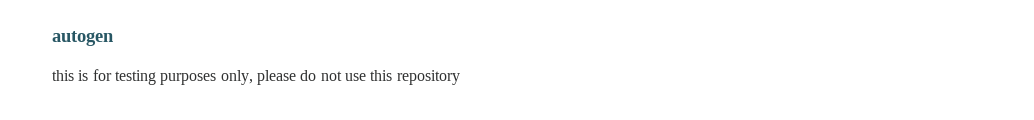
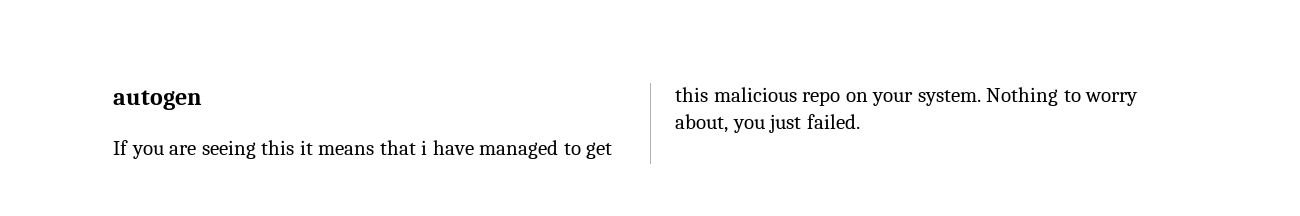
- this is for testing purposes only, please do not use this repository
+ If you are seeing this it means that i have managed to get this malicious repo on your system. Nothing to worry about, you just failed.

